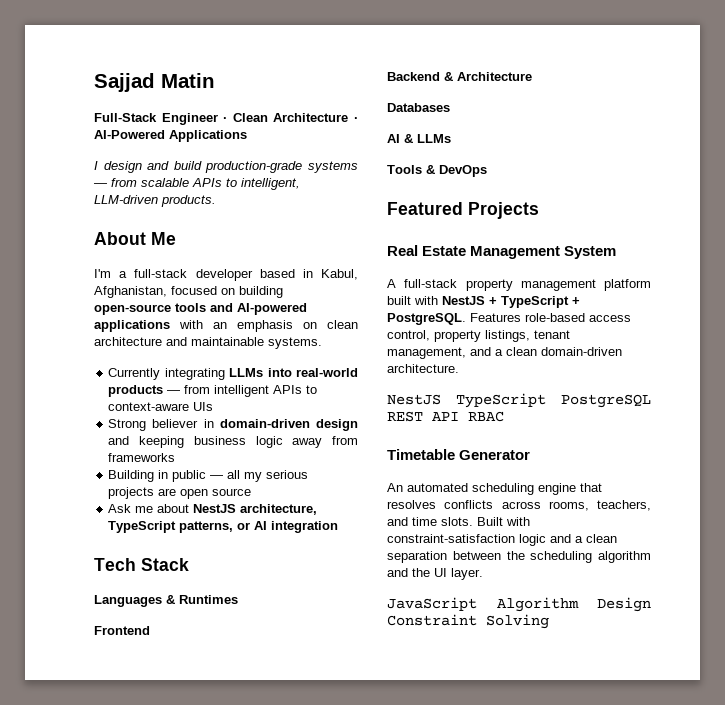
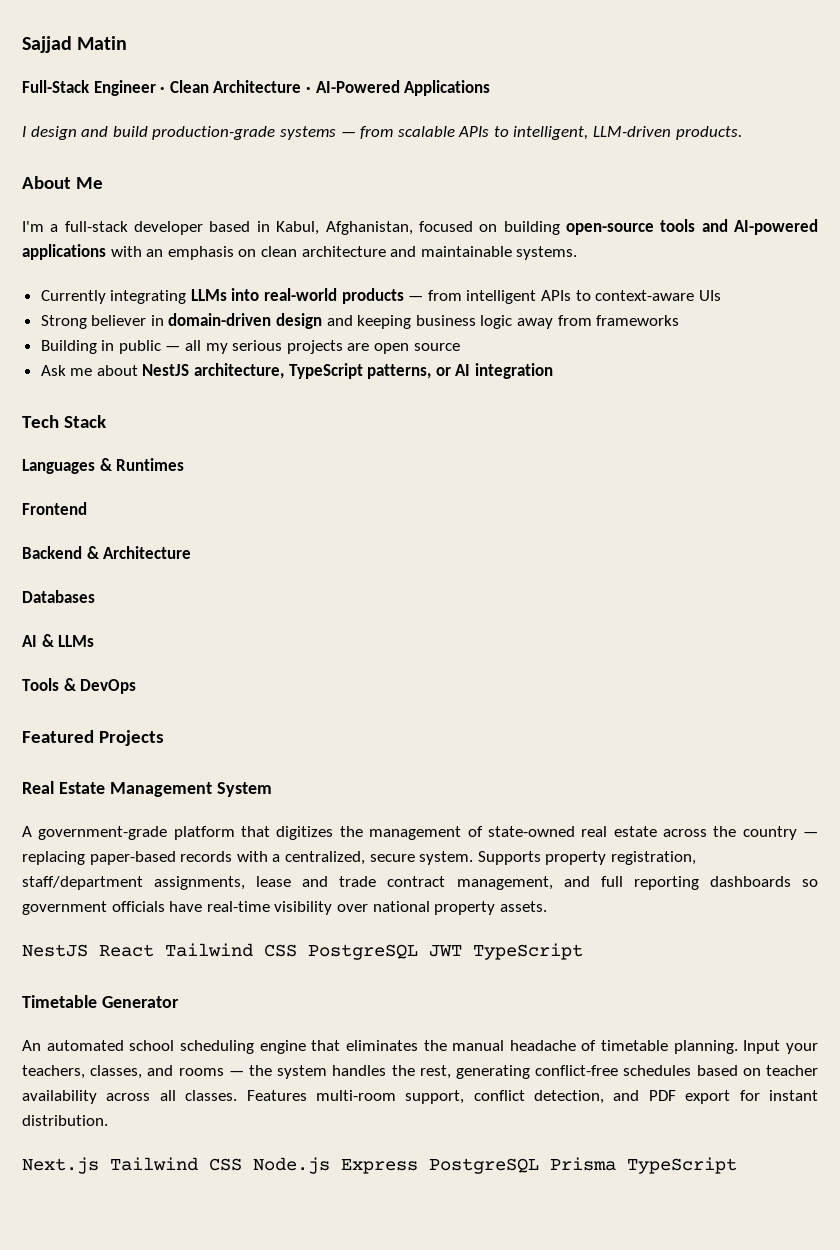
- A full-stack property management platform built with NestJS + TypeScript + PostgreSQL. Features role-based access control, property listings, tenant management, and a clean domain-driven architecture.
- NestJS TypeScript PostgreSQL REST API RBAC
+ A government-grade platform that digitizes the management of state-owned real estate across the country — replacing paper-based records with a centralized, secure system. Supports property registration, staff/department assignments, lease and trade contract management, and full reporting dashboards so government officials have real-time visibility over national property assets.
+ NestJS React Tailwind CSS PostgreSQL JWT TypeScript
- An automated scheduling engine that resolves conflicts across rooms, teachers, and time slots. Built with constraint-satisfaction logic and a clean separation between the scheduling algorithm and the UI layer.
- JavaScript Algorithm Design Constraint Solving
+ An automated school scheduling engine that eliminates the manual headache of timetable planning. Input your teachers, classes, and rooms — the system handles the rest, generating conflict-free schedules based on teacher availability across all classes. Features multi-room support, conflict detection, and PDF export for instant distribution.
+ Next.js Tailwind CSS Node.js Express PostgreSQL Prisma TypeScript

